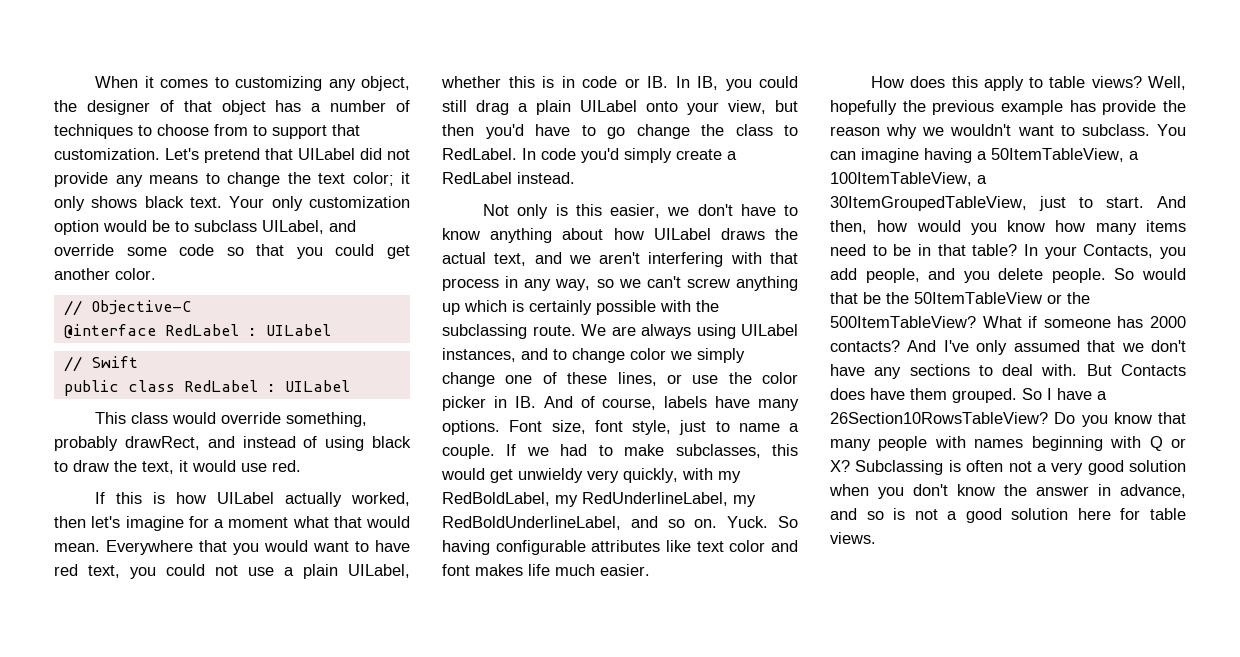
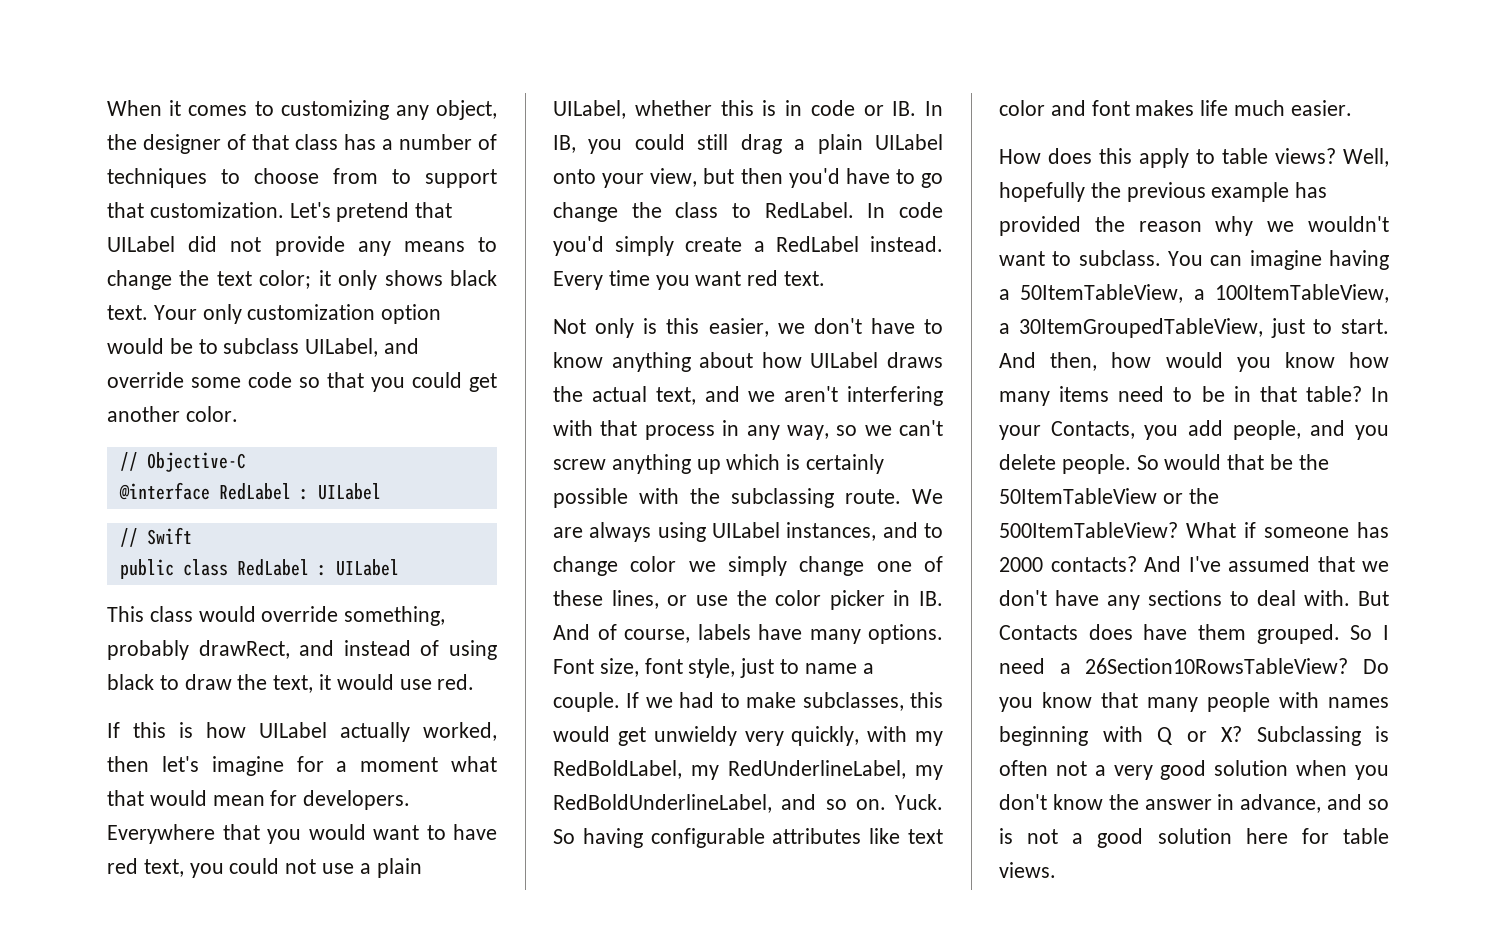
- When it comes to customizing any object, the designer of that object has a number of techniques to choose from to support that customization.
+ When it comes to customizing any object, the designer of that class has a number of techniques to choose from to support that customization.
- If this is how UILabel actually worked, then let's imagine for a moment what that would mean.
+ If this is how UILabel actually worked, then let's imagine for a moment what that would mean for developers.
+ Every time you want red text.
- Well, hopefully the previous example has provide the reason why we wouldn't want to subclass.
+ Well, hopefully the previous example has provided the reason why we wouldn't want to subclass.
- And I've only assumed that we don't have any sections to deal with.
+ And I've assumed that we don't have any sections to deal with.
- So I have a 26Section10RowsTableView?
+ So I need a 26Section10RowsTableView?

